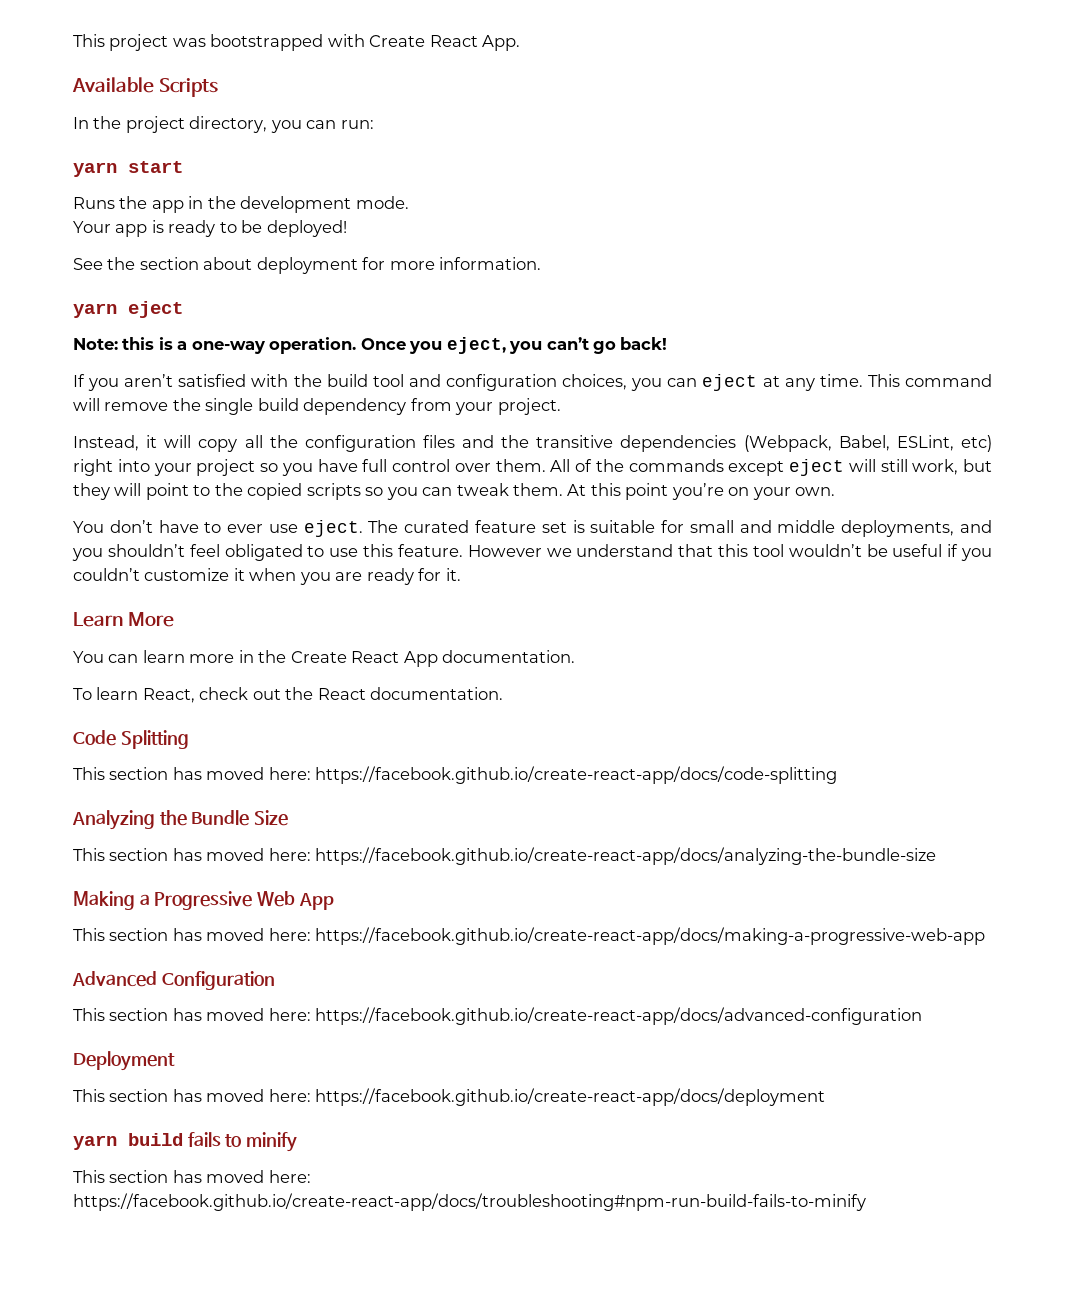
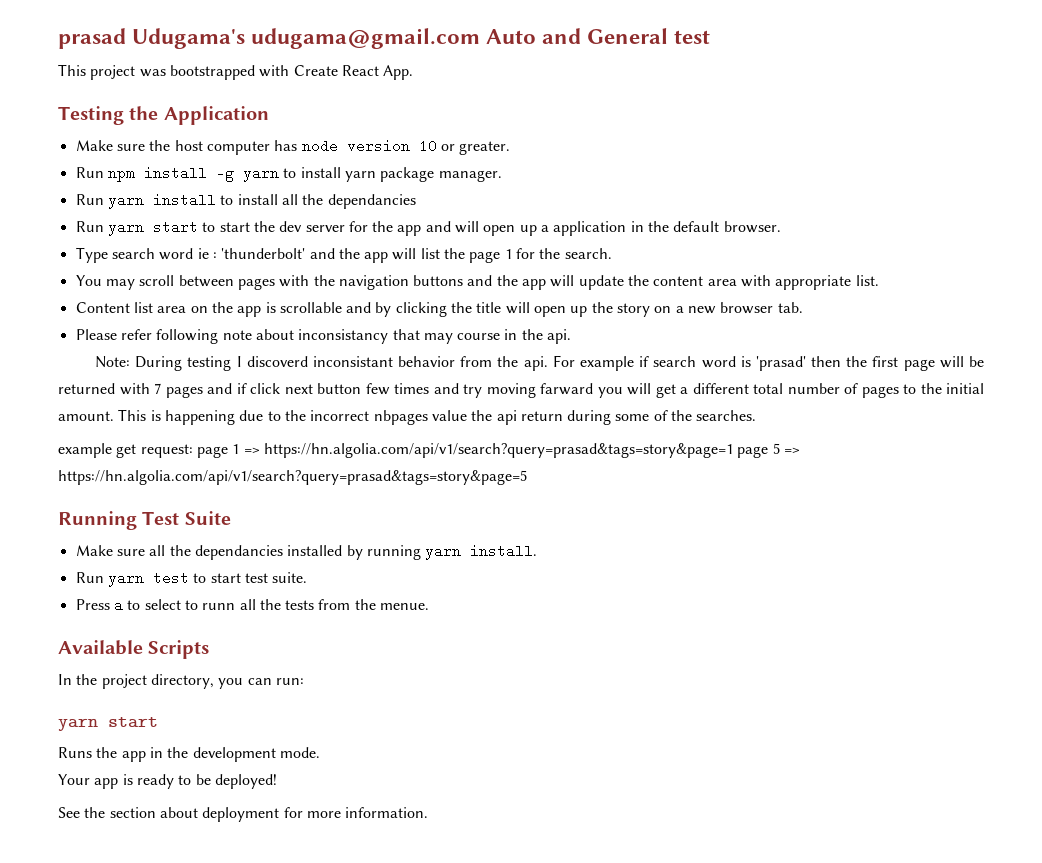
+ prasad Udugama's udugama@gmail.com Auto and General test
+ Testing the Application
+ Make sure the host computer has node version 10 or greater.
+ Run npm install -g yarn to install yarn package manager.
+ Run yarn install to install all the dependancies
+ Run yarn start to start the dev server for the app and will open up a application in the default browser.
+ Type search word ie : 'thunderbolt' and the app will list the page 1 for the search.
+ You may scroll between pages with the navigation buttons and the app will update the content area with appropriate list.
+ Content list area on the app is scrollable and by clicking the title will open up the story on a new browser tab.
+ Please refer following note about inconsistancy that may course in the api.
+ Note: During testing I discoverd inconsistant behavior from the api. For example if search word is 'prasad' then the first page will be returned with 7 pages and if click next button few times and try moving farward you will get a different total number of pages to the initial amount. This is happening due to the incorrect nbpages value the api return during some of the searches.
+ example get request: page 1 => https://hn.algolia.com/api/v1/search?query=prasad&tags=story&page=1 page 5 => https://hn.algolia.com/api/v1/search?query=prasad&tags=story&page=5
+ Running Test Suite
+ Make sure all the dependancies installed by running yarn install.
+ Run yarn test to start test suite.
+ Press a to select to runn all the tests from the menue.
- yarn eject
- Note: this is a one-way operation. Once you eject, you can’t go back!
- If you aren’t satisfied with the build tool and configuration choices, you can eject at any time. This command will remove the single build dependency from your project.
- Instead, it will copy all the configuration files and the transitive dependencies (Webpack, Babel, ESLint, etc) right into your project so you have full control over them. All of the commands except eject will still work, but they will point to the copied scripts so you can tweak them. At this point you’re on your own.
- You don’t have to ever use eject. The curated feature set is suitable for small and middle deployments, and you shouldn’t feel obligated to use this feature. However we understand that this tool wouldn’t be useful if you couldn’t customize it when you are ready for it.
- Learn More
- You can learn more in the Create React App documentation.
- To learn React, check out the React documentation.
- Code Splitting
- This section has moved here: https://facebook.github.io/create-react-app/docs/code-splitting
- Analyzing the Bundle Size
- This section has moved here: https://facebook.github.io/create-react-app/docs/analyzing-the-bundle-size
- Making a Progressive Web App
- This section has moved here: https://facebook.github.io/create-react-app/docs/making-a-progressive-web-app
- Advanced Configuration
- This section has moved here: https://facebook.github.io/create-react-app/docs/advanced-configuration
- Deployment
- This section has moved here: https://facebook.github.io/create-react-app/docs/deployment
- yarn build fails to minify
- This section has moved here: https://facebook.github.io/create-react-app/docs/troubleshooting#npm-run-build-fails-to-minify

